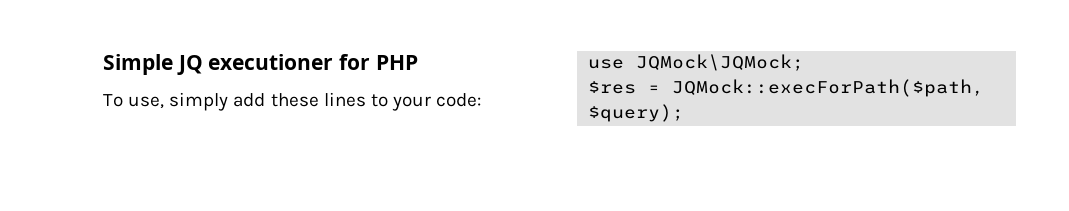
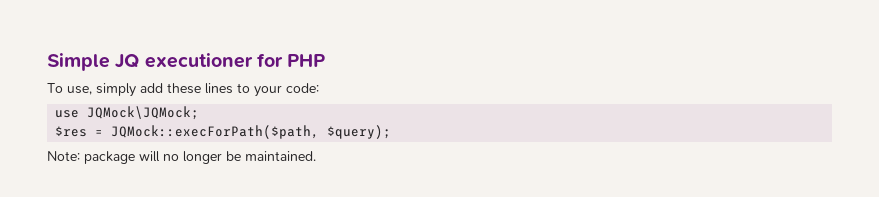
+ Note: package will no longer be maintained.

